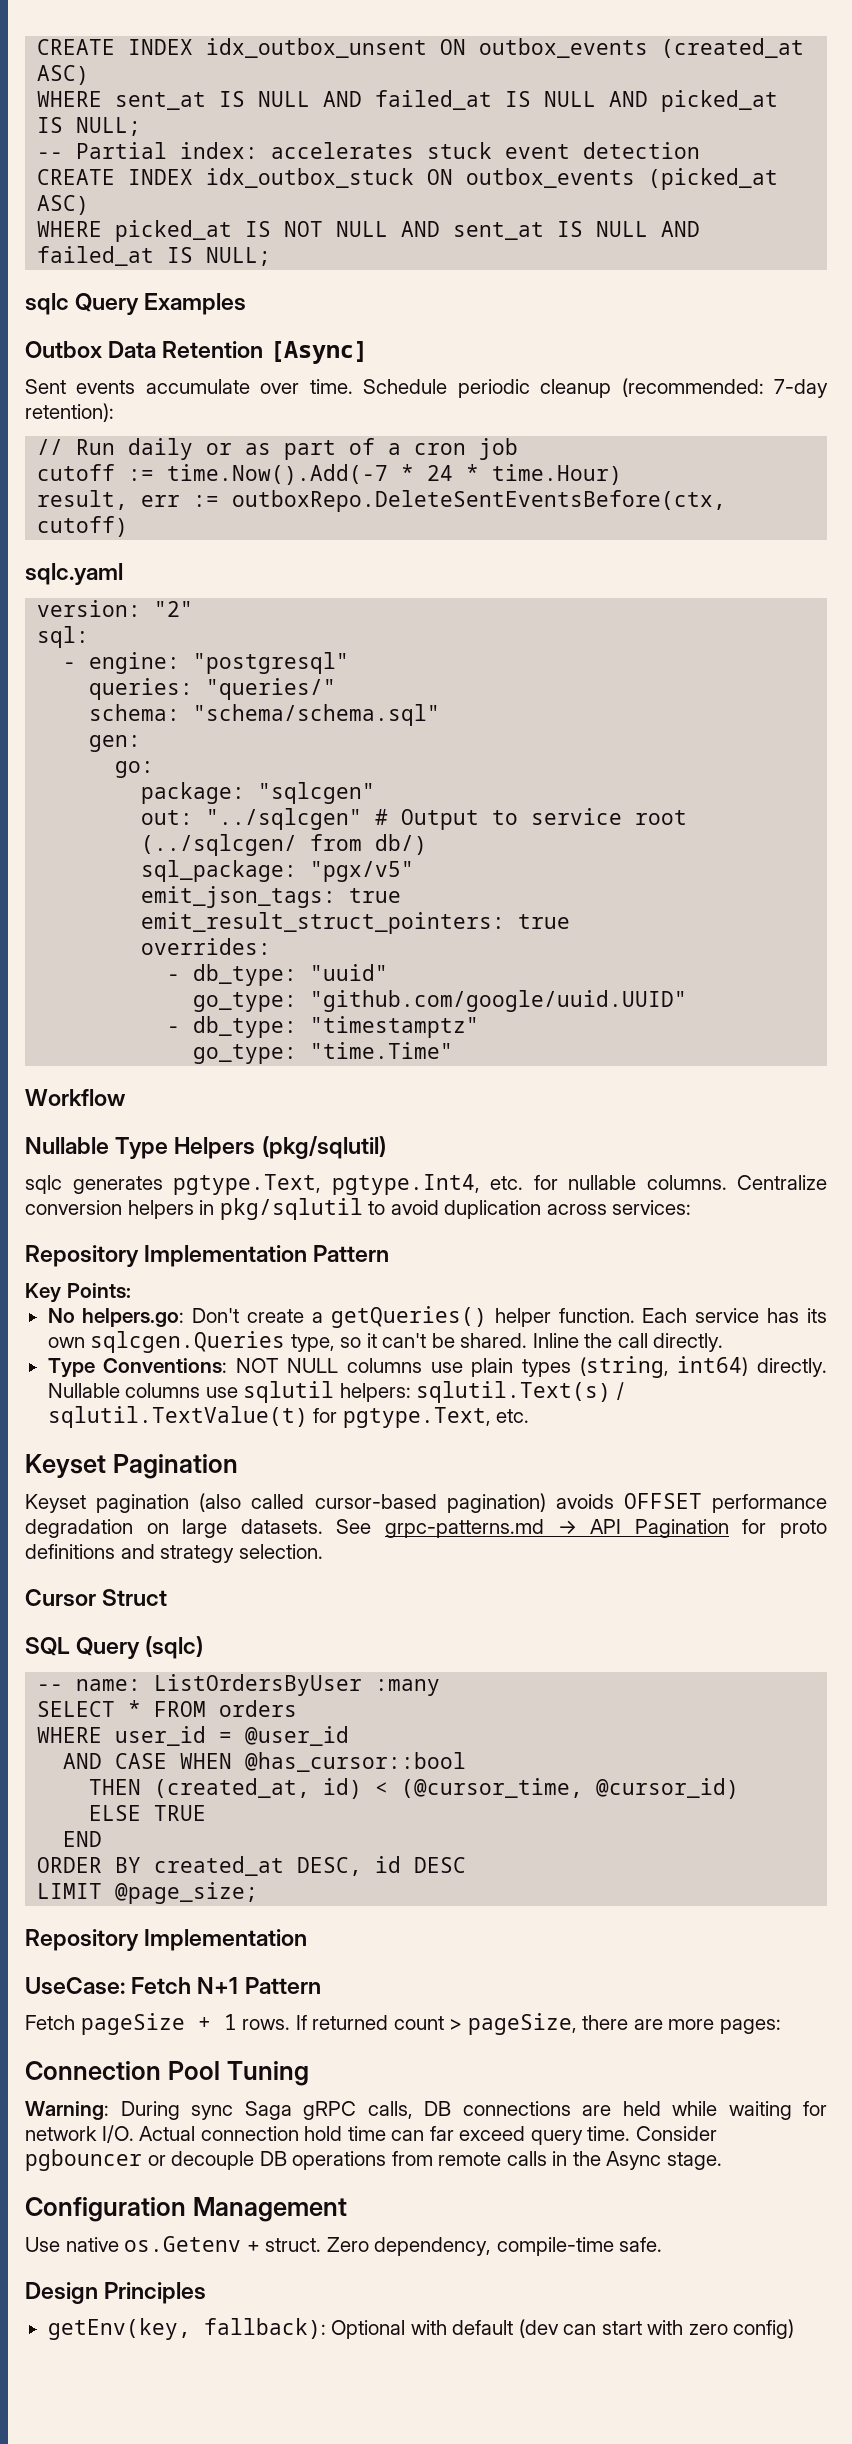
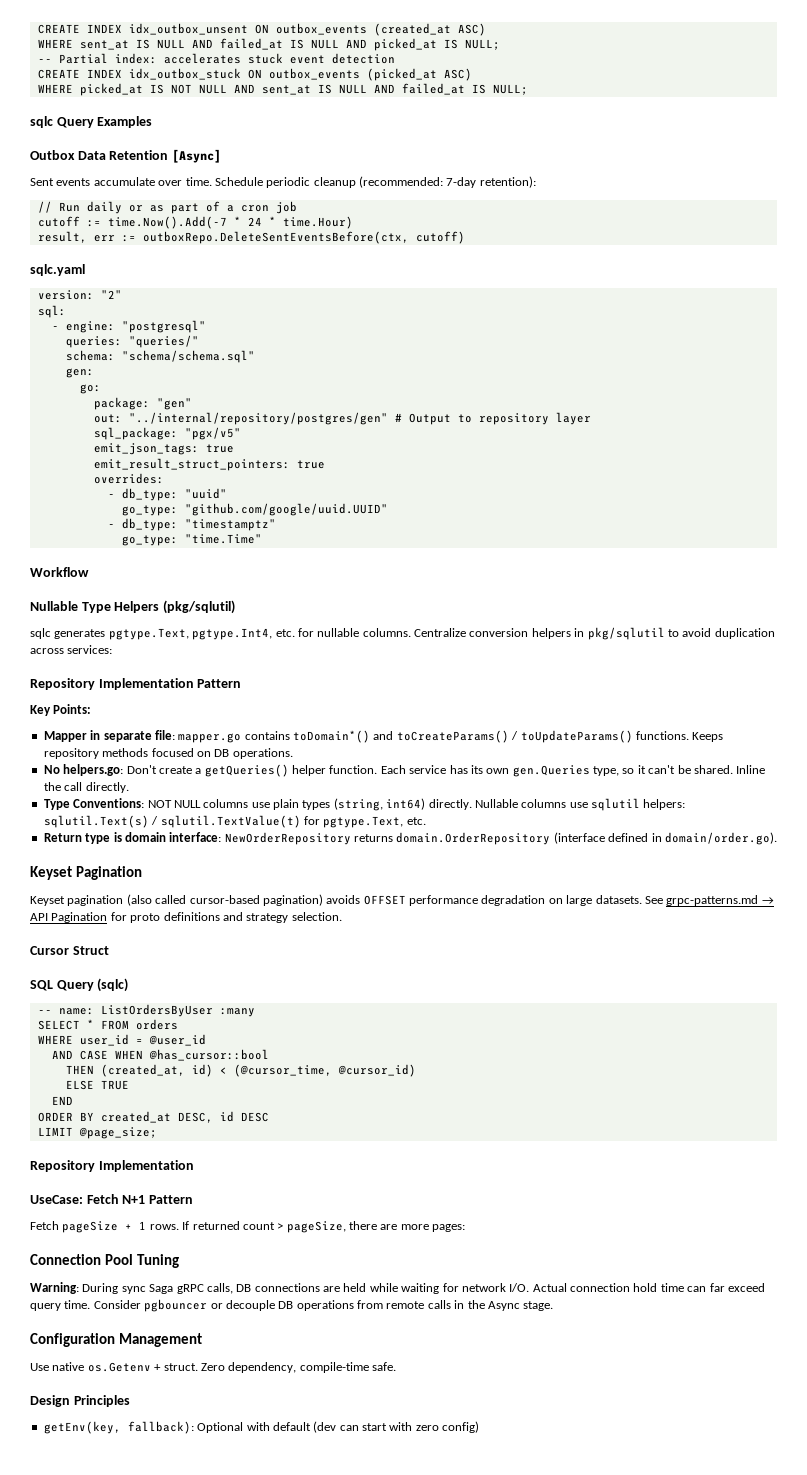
- package: "sqlcgen"
+ package: "gen"
- out: "../sqlcgen" # Output to service root (../sqlcgen/ from db/)
+ out: "../internal/repository/postgres/gen" # Output to repository layer
+ Mapper in separate file: mapper.go contains toDomain*() and toCreateParams() / toUpdateParams() functions. Keeps repository methods focused on DB operations.
- Each service has its own sqlcgen.Queries type, so it can't be shared.
+ Each service has its own gen.Queries type, so it can't be shared.
+ Return type is domain interface: NewOrderRepository returns domain.OrderRepository (interface defined in domain/order.go).

